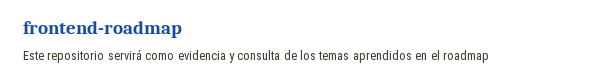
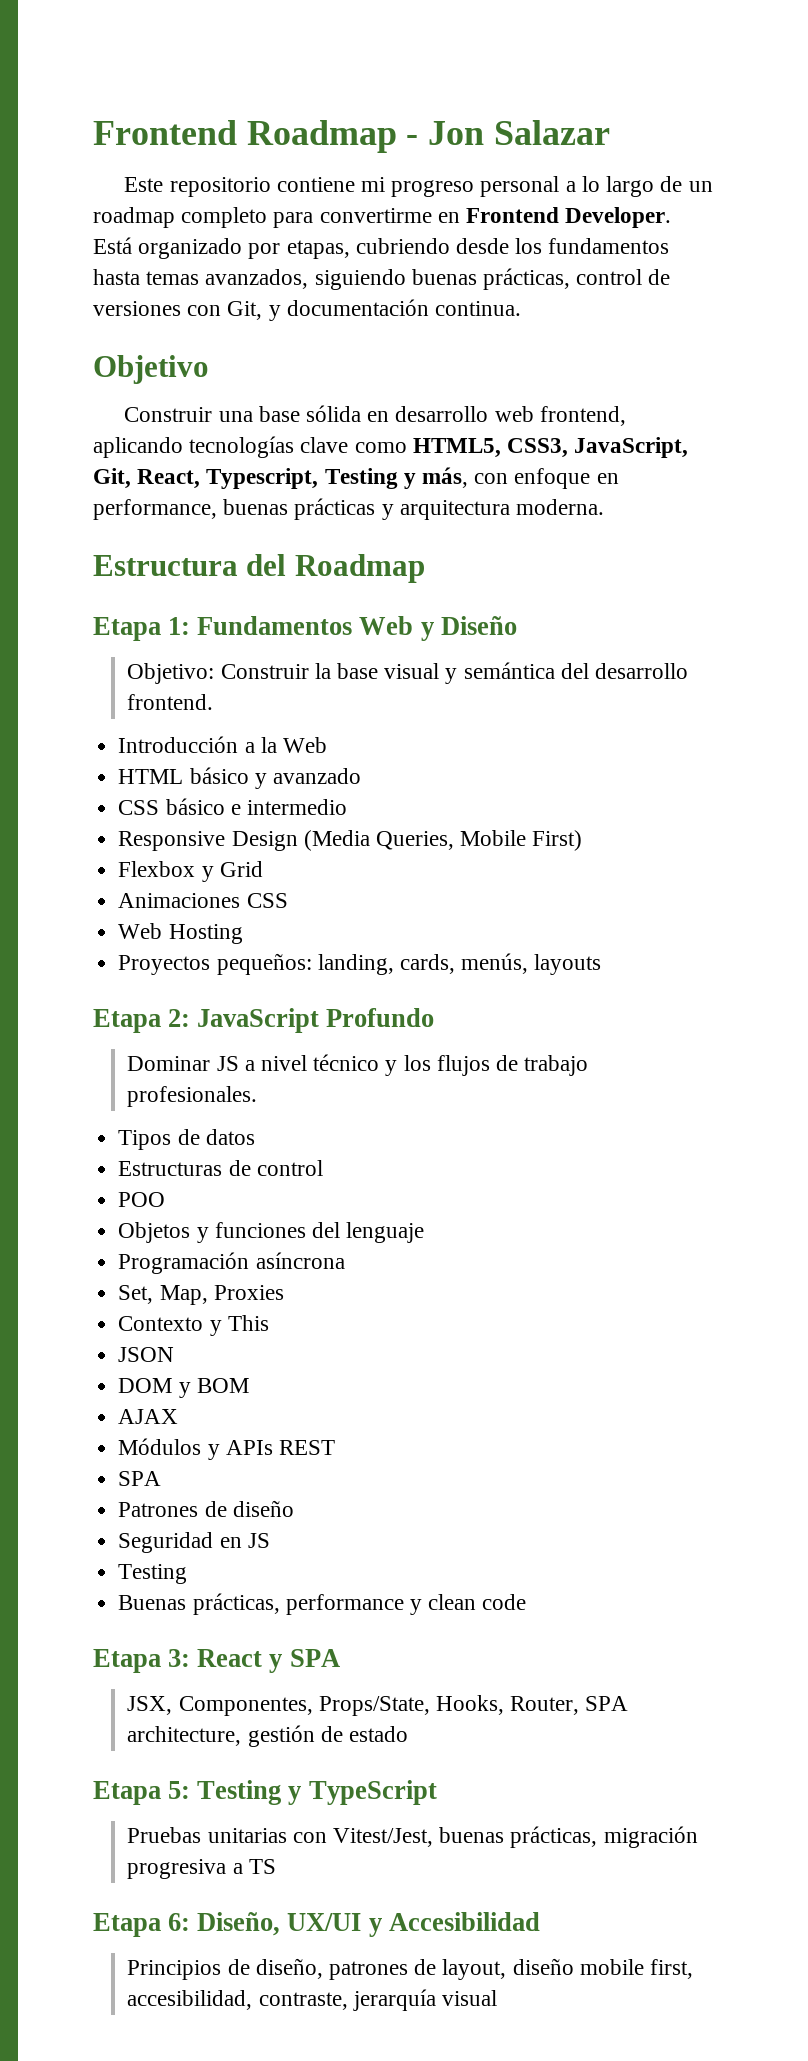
- frontend-roadmap
- Este repositorio servirá como evidencia y consulta de los temas aprendidos en el roadmap
+ Frontend Roadmap - Jon Salazar
+ Este repositorio contiene mi progreso personal a lo largo de un roadmap completo para convertirme en Frontend Developer. Está organizado por etapas, cubriendo desde los fundamentos hasta temas avanzados, siguiendo buenas prácticas, control de versiones con Git, y documentación continua.
+ Objetivo
+ Construir una base sólida en desarrollo web frontend, aplicando tecnologías clave como HTML5, CSS3, JavaScript, Git, React, Typescript, Testing y más, con enfoque en performance, buenas prácticas y arquitectura moderna.
+ Estructura del Roadmap
+ Etapa 1: Fundamentos Web y Diseño
+ Objetivo: Construir la base visual y semántica del desarrollo frontend.
+ Introducción a la Web
+ HTML básico y avanzado
+ CSS básico e intermedio
+ Responsive Design (Media Queries, Mobile First)
+ Flexbox y Grid
+ Animaciones CSS
+ Web Hosting
+ Proyectos pequeños: landing, cards, menús, layouts
+ Etapa 2: JavaScript Profundo
+ Dominar JS a nivel técnico y los flujos de trabajo profesionales.
+ Tipos de datos
+ Estructuras de control
+ POO
+ Objetos y funciones del lenguaje
+ Programación asíncrona
+ Set, Map, Proxies
+ Contexto y This
+ JSON
+ DOM y BOM
+ AJAX
+ Módulos y APIs REST
+ SPA
+ Patrones de diseño
+ Seguridad en JS
+ Testing
+ Buenas prácticas, performance y clean code
+ Etapa 3: React y SPA
+ JSX, Componentes, Props/State, Hooks, Router, SPA architecture, gestión de estado
+ Etapa 5: Testing y TypeScript
+ Pruebas unitarias con Vitest/Jest, buenas prácticas, migración progresiva a TS
+ Etapa 6: Diseño, UX/UI y Accesibilidad
+ Principios de diseño, patrones de layout, diseño mobile first, accesibilidad, contraste, jerarquía visual

